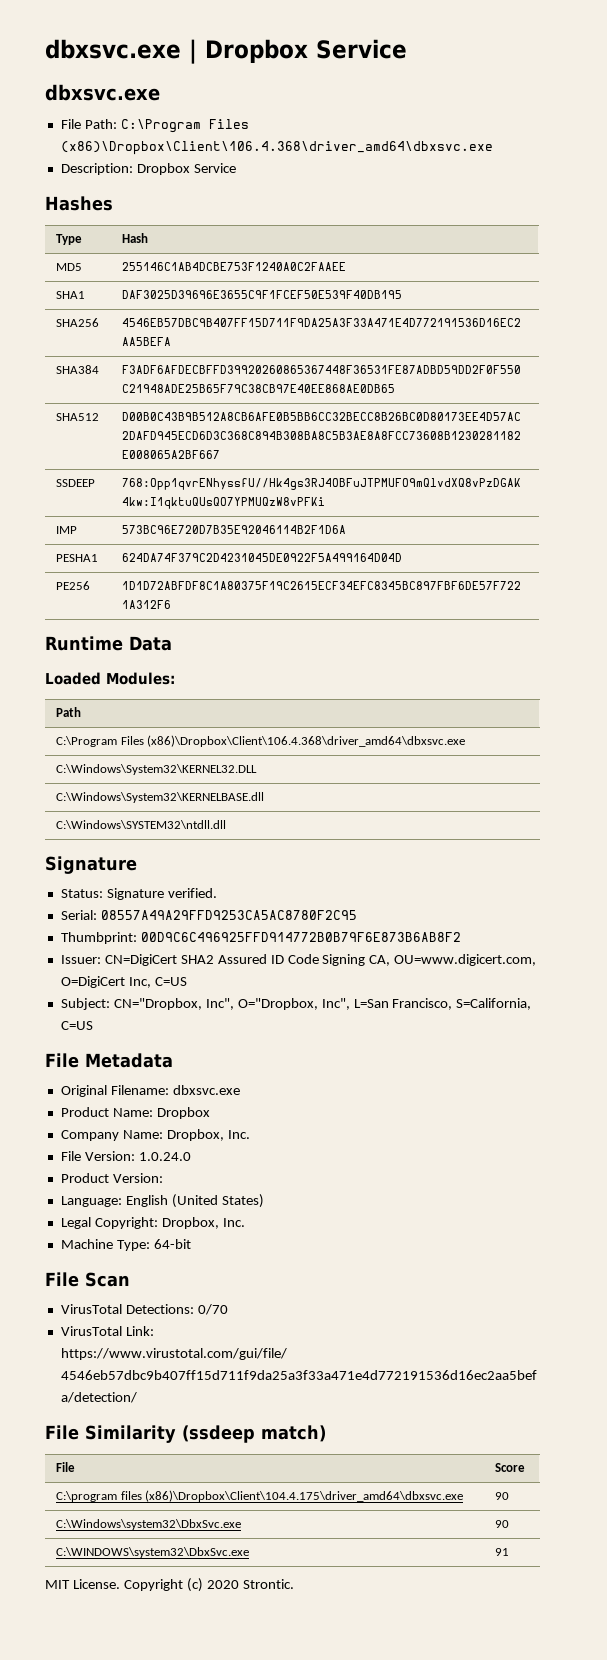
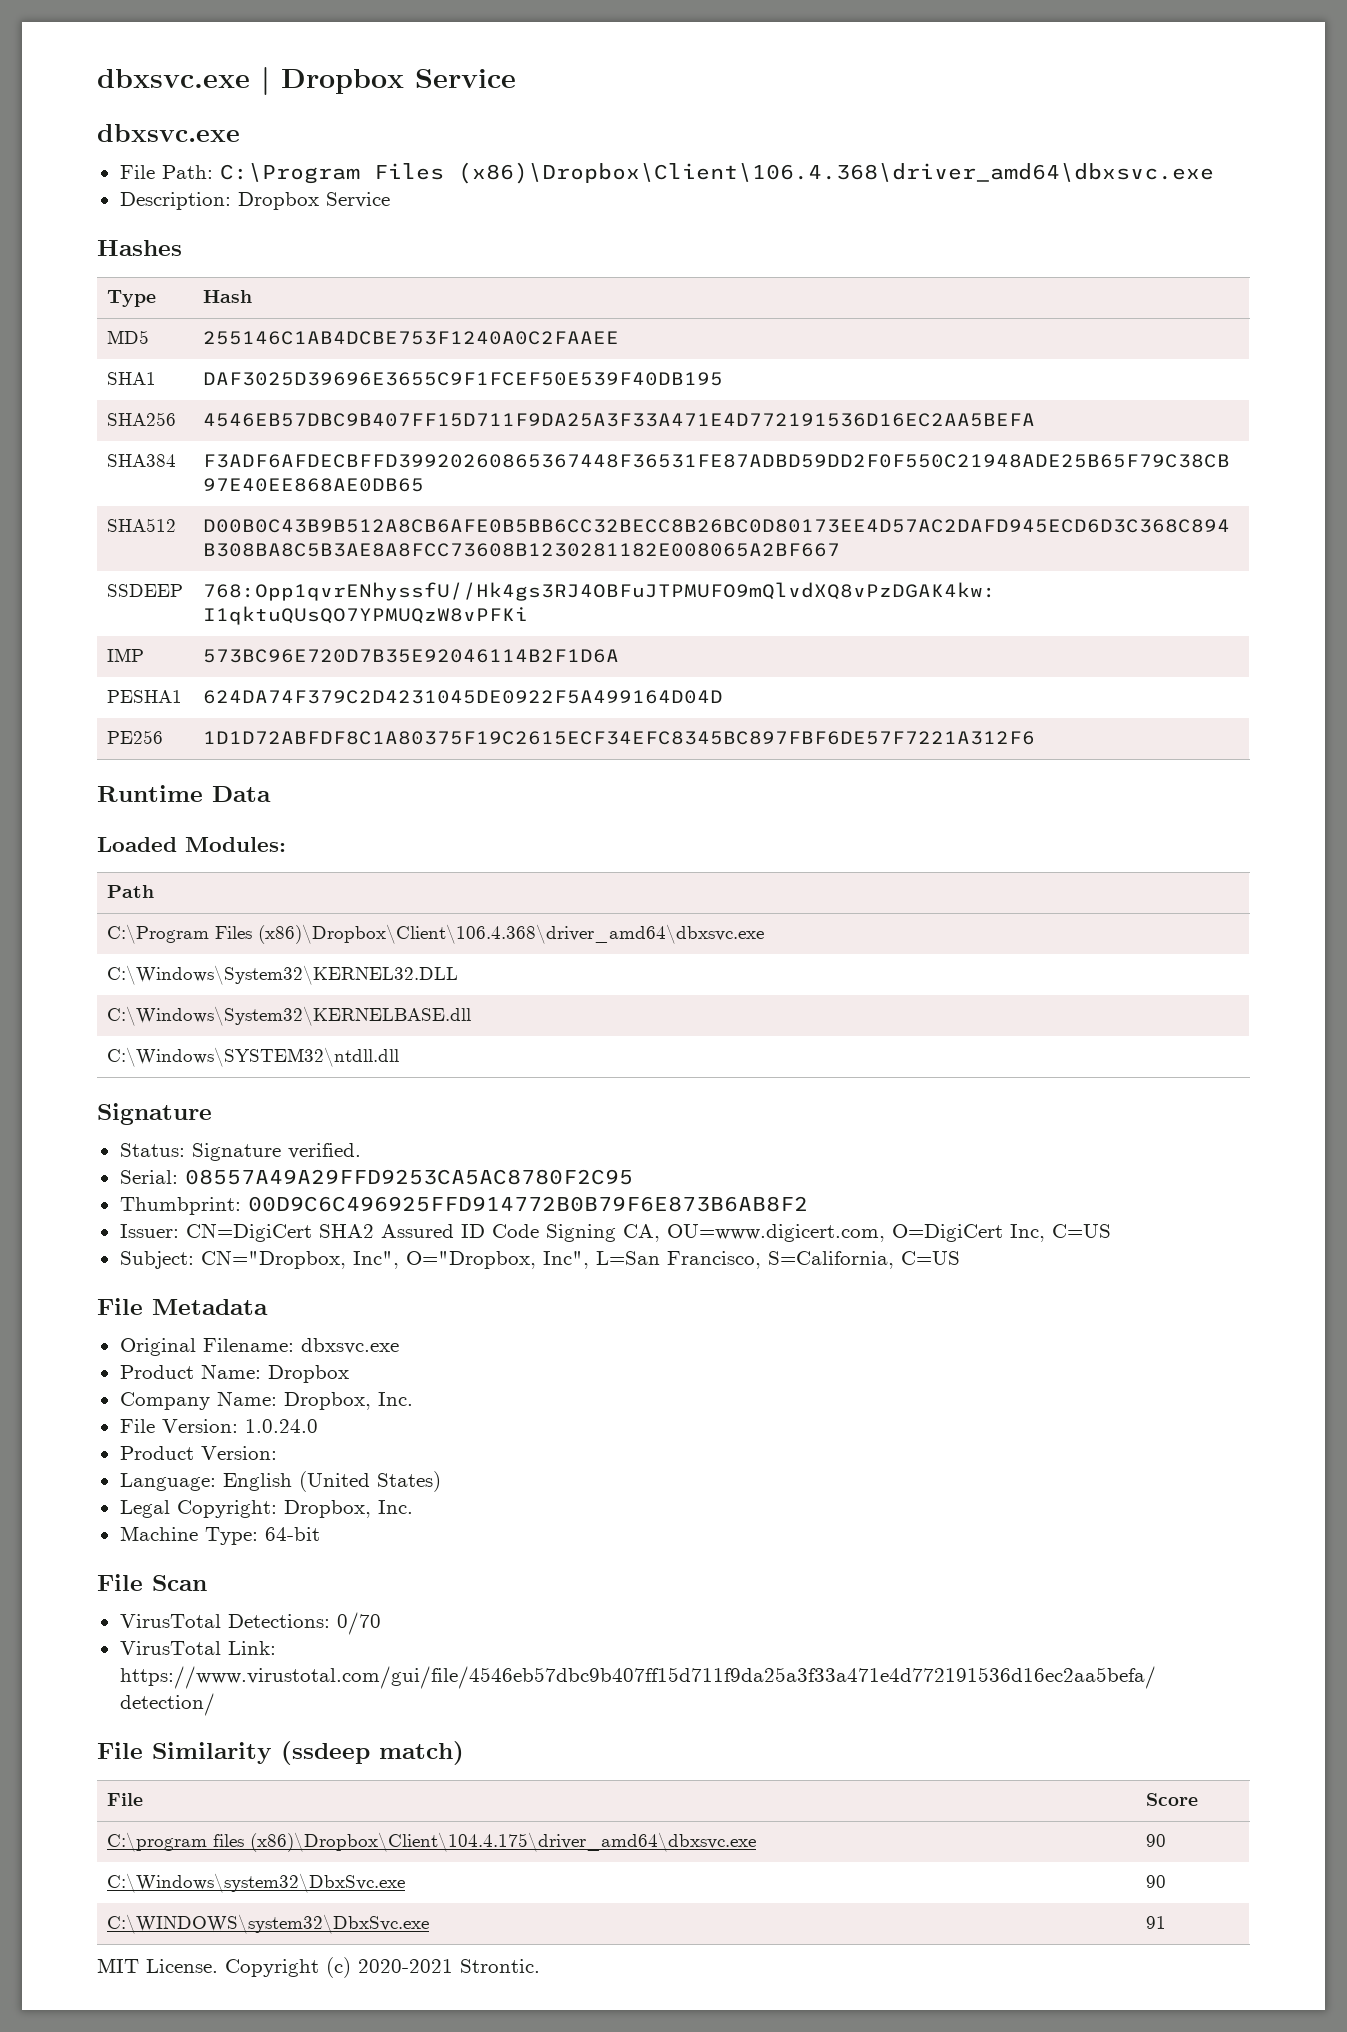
- Copyright (c) 2020 Strontic.
+ Copyright (c) 2020-2021 Strontic.

